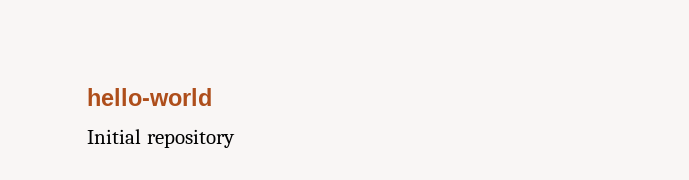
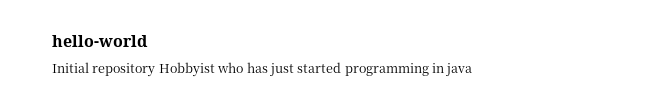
- Initial repository
+ Initial repository Hobbyist who has just started programming in java

